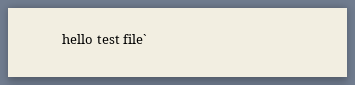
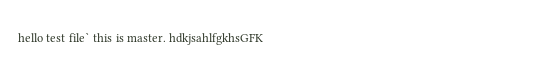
- hello test file`
+ hello test file` this is master. hdkjsahlfgkhsGFK

